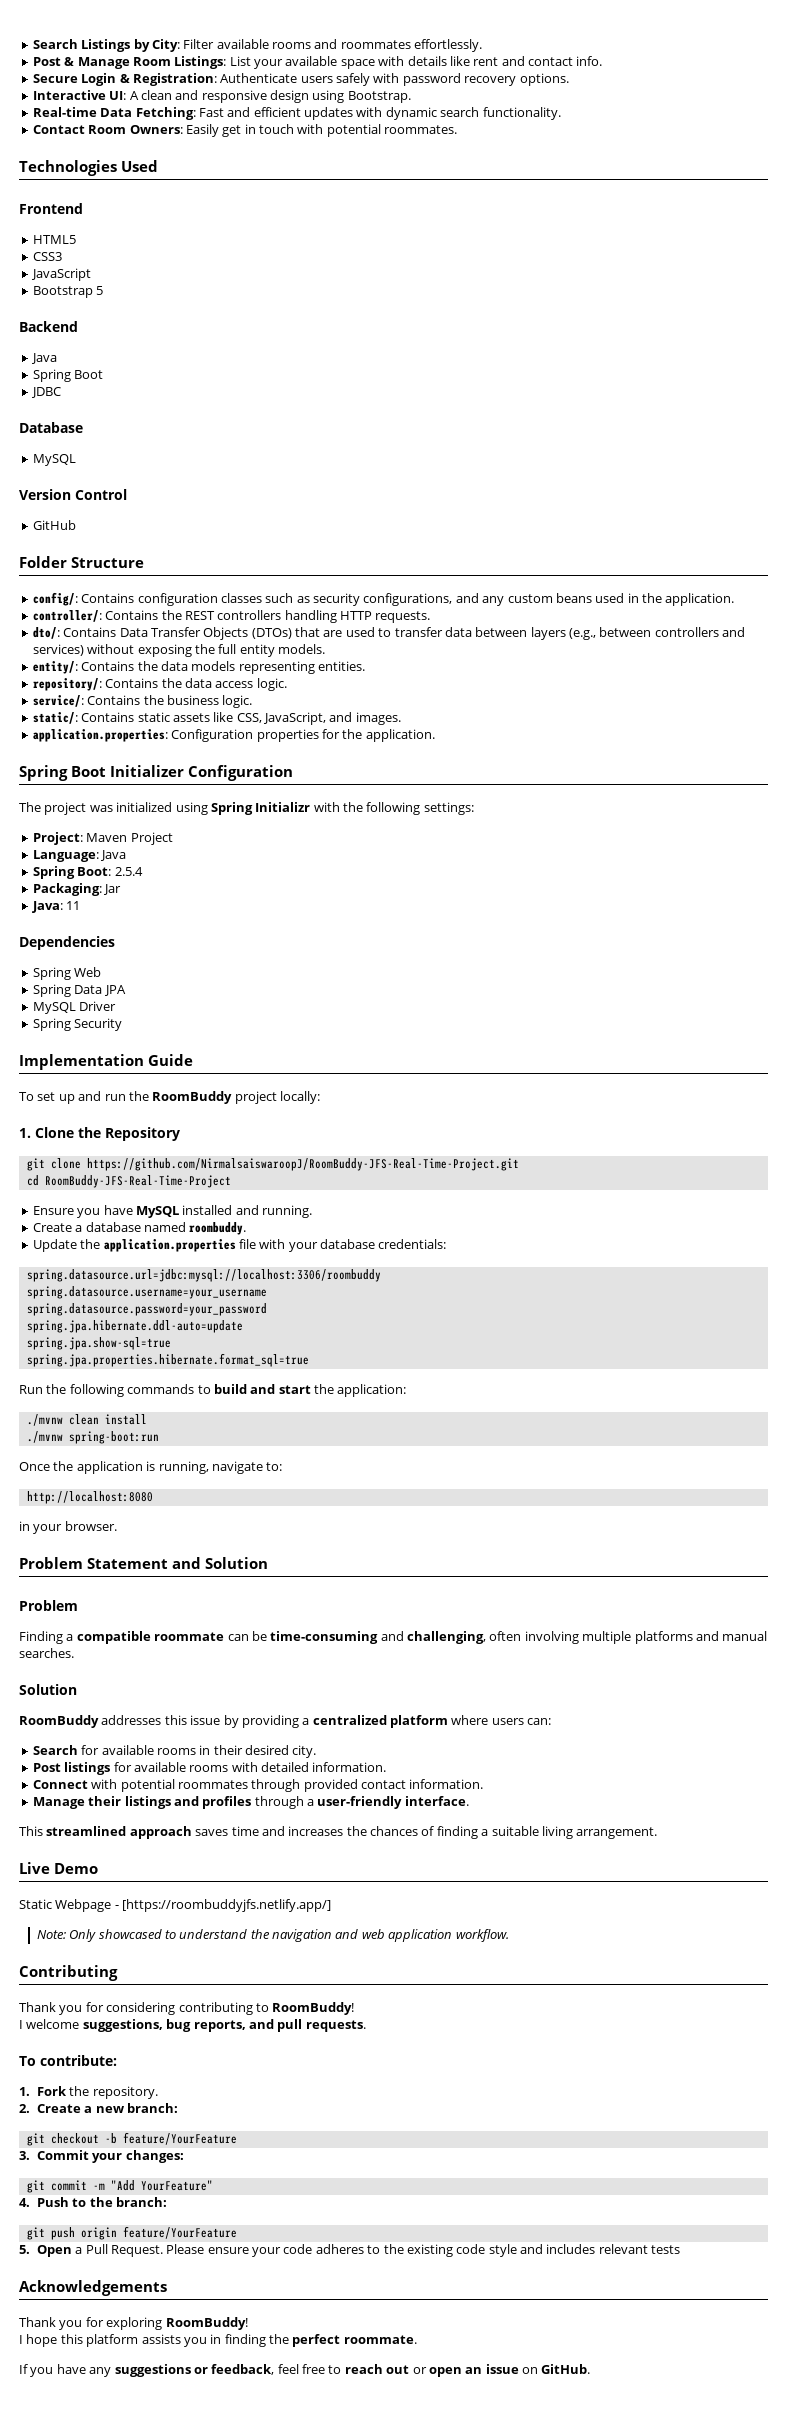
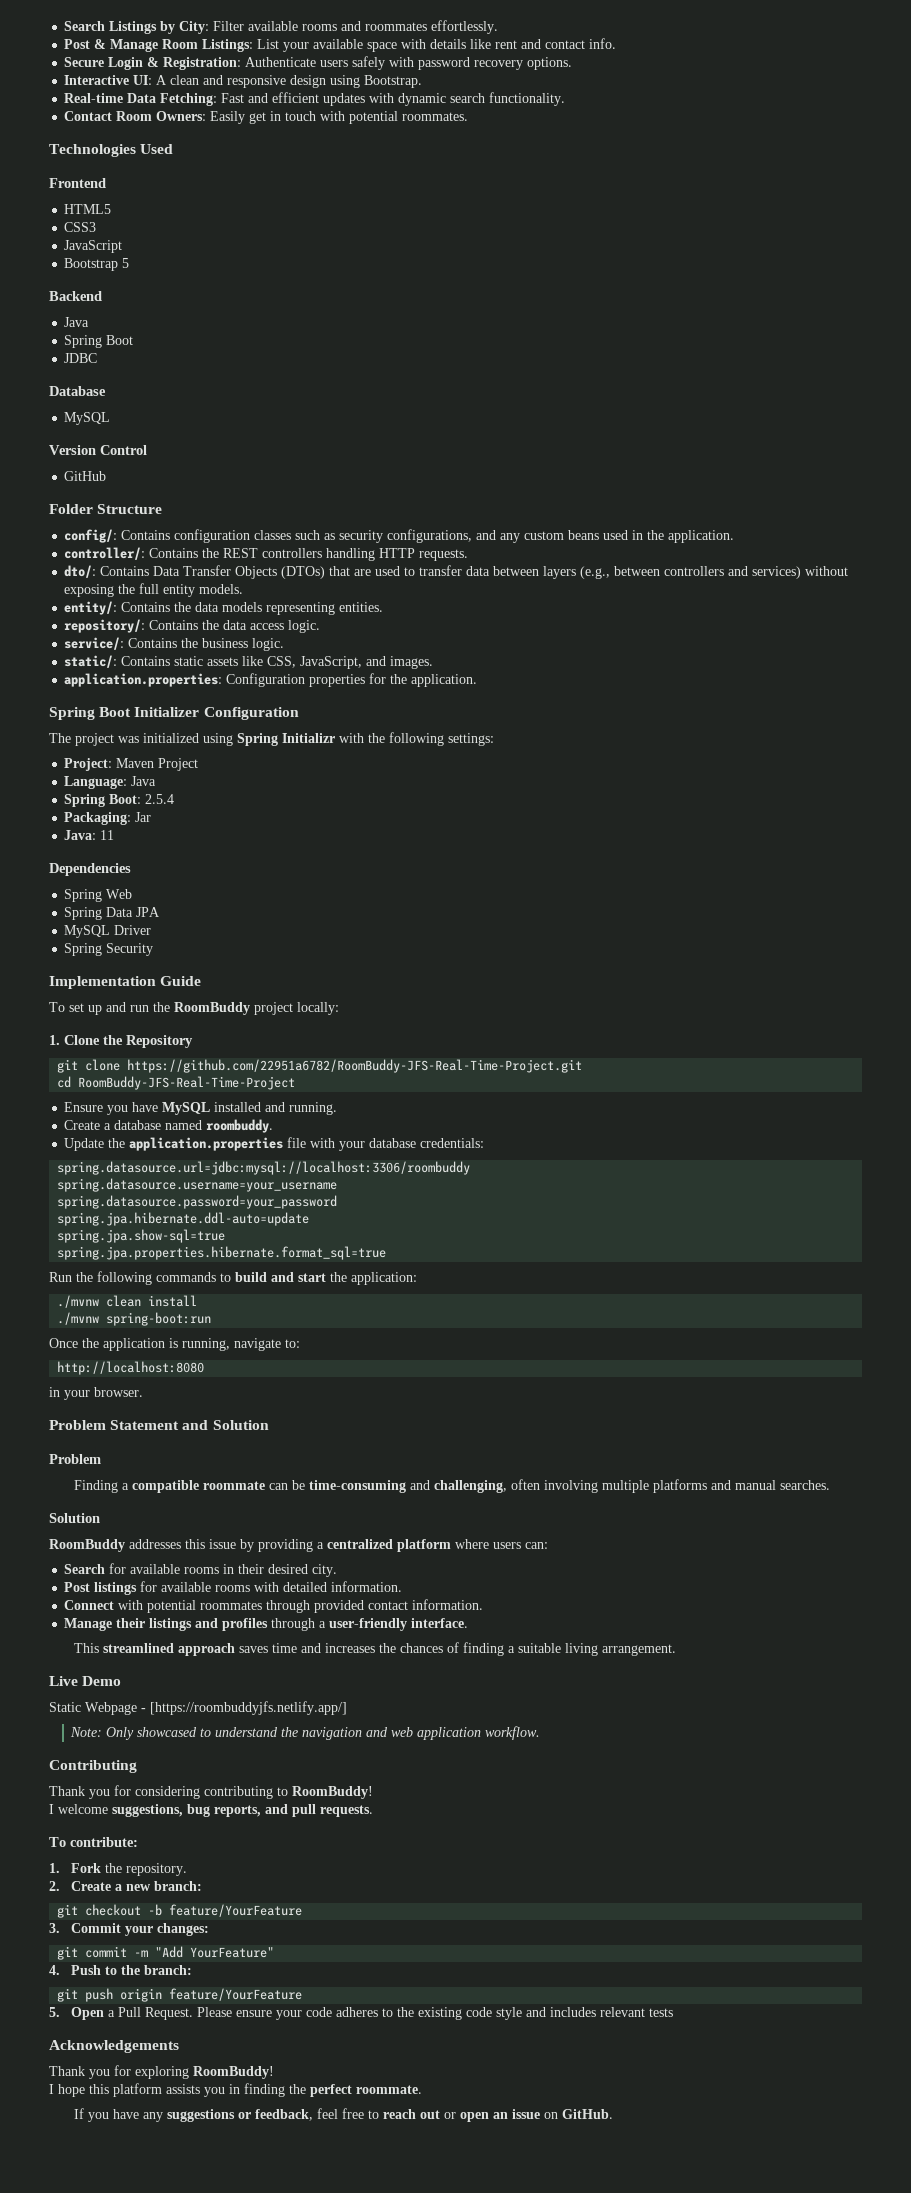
- git clone https://github.com/NirmalsaiswaroopJ/RoomBuddy-JFS-Real-Time-Project.git
+ git clone https://github.com/22951a6782/RoomBuddy-JFS-Real-Time-Project.git

